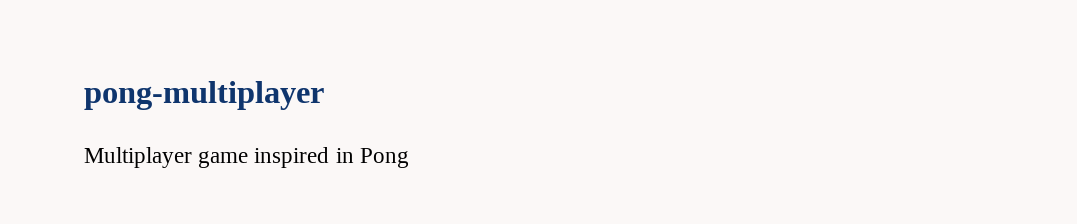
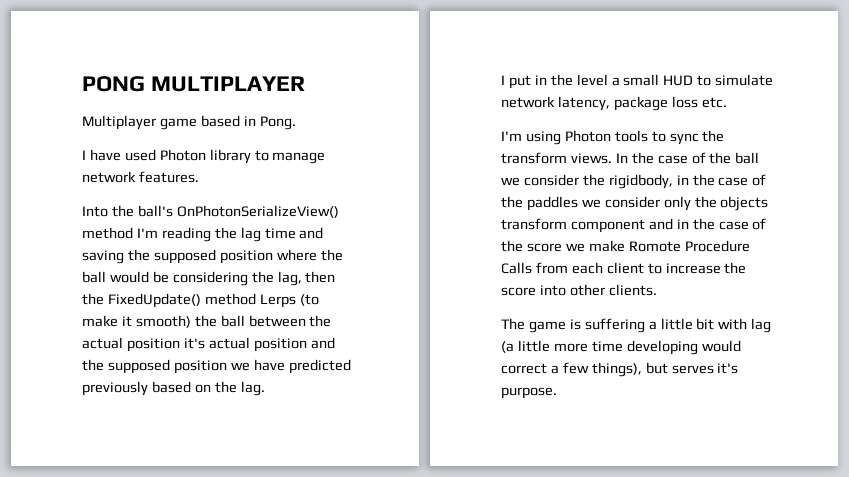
- pong-multiplayer
+ PONG MULTIPLAYER
- Multiplayer game inspired in Pong
+ Multiplayer game based in Pong.
+ I have used Photon library to manage network features.
+ Into the ball's OnPhotonSerializeView() method I'm reading the lag time and saving the supposed position where the ball would be considering the lag, then the FixedUpdate() method Lerps (to make it smooth) the ball between the actual position it's actual position and the supposed position we have predicted previously based on the lag.
+ I put in the level a small HUD to simulate network latency, package loss etc.
+ I'm using Photon tools to sync the transform views. In the case of the ball we consider the rigidbody, in the case of the paddles we consider only the objects transform component and in the case of the score we make Romote Procedure Calls from each client to increase the score into other clients.
+ The game is suffering a little bit with lag (a little more time developing would correct a few things), but serves it's purpose.

